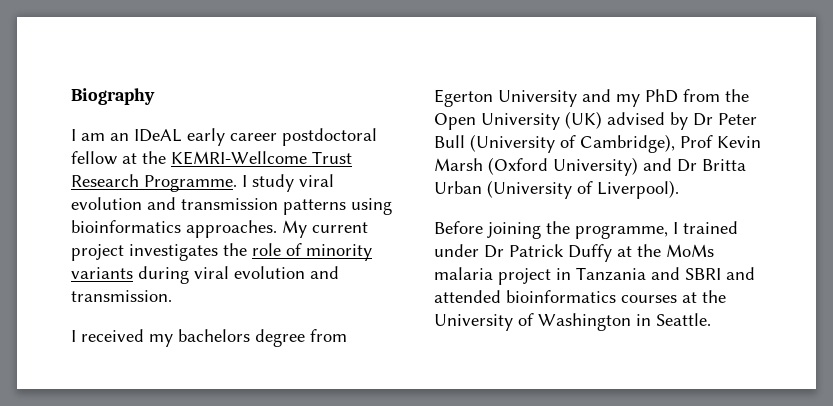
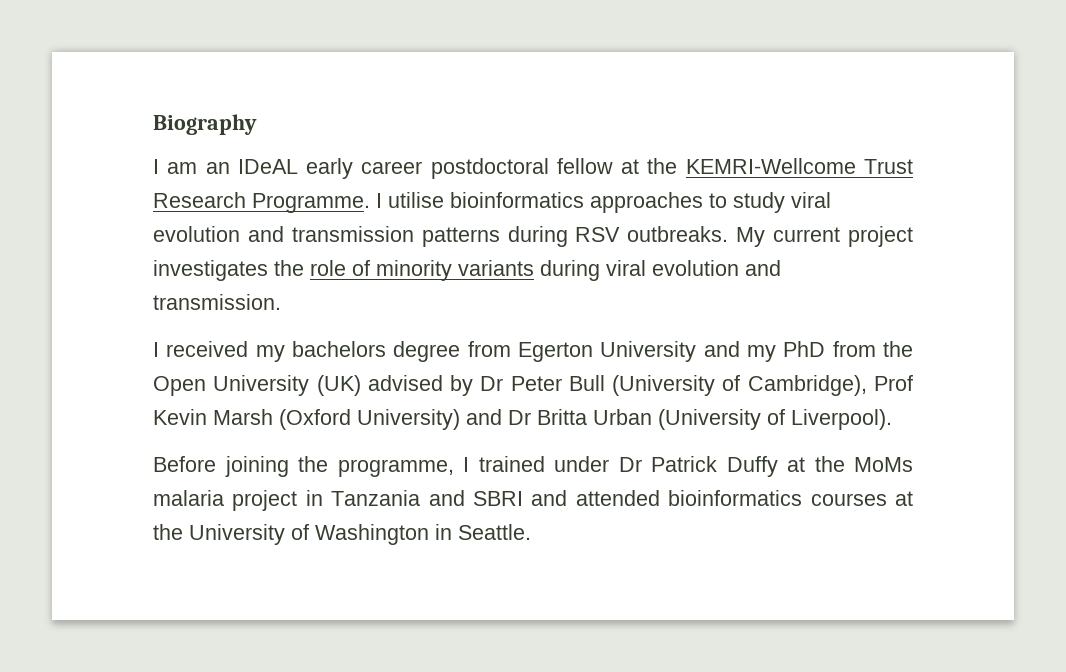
- I study viral evolution and transmission patterns using bioinformatics approaches.
+ I utilise bioinformatics approaches to study viral evolution and transmission patterns during RSV outbreaks.

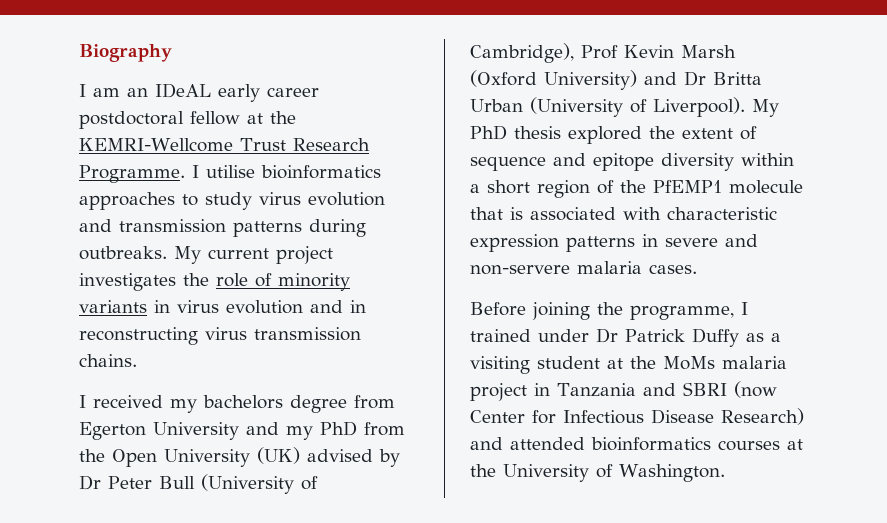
- I utilise bioinformatics approaches to study viral evolution and transmission patterns during RSV outbreaks.
+ I utilise bioinformatics approaches to study virus evolution and transmission patterns during outbreaks.
- My current project investigates the role of minority variants during viral evolution and transmission.
+ My current project investigates the role of minority variants in virus evolution and in reconstructing virus transmission chains.
+ My PhD thesis explored the extent of sequence and epitope diversity within a short region of the PfEMP1 molecule that is associated with characteristic expression patterns in severe and non-servere malaria cases.
- Before joining the programme, I trained under Dr Patrick Duffy at the MoMs malaria project in Tanzania and SBRI and attended bioinformatics courses at the University of Washington in Seattle.
+ Before joining the programme, I trained under Dr Patrick Duffy as a visiting student at the MoMs malaria project in Tanzania and SBRI (now Center for Infectious Disease Research) and attended bioinformatics courses at the University of Washington.

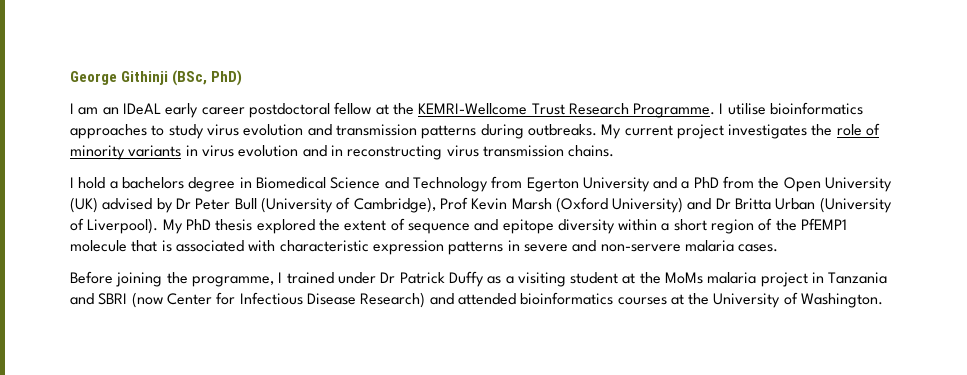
- Biography
+ George Githinji (BSc, PhD)
- I received my bachelors degree from Egerton University and my PhD from the Open University (UK) advised by Dr Peter Bull (University of Cambridge), Prof Kevin Marsh (Oxford University) and Dr Britta Urban (University of Liverpool).
+ I hold a bachelors degree in Biomedical Science and Technology from Egerton University and a PhD from the Open University (UK) advised by Dr Peter Bull (University of Cambridge), Prof Kevin Marsh (Oxford University) and Dr Britta Urban (University of Liverpool).

